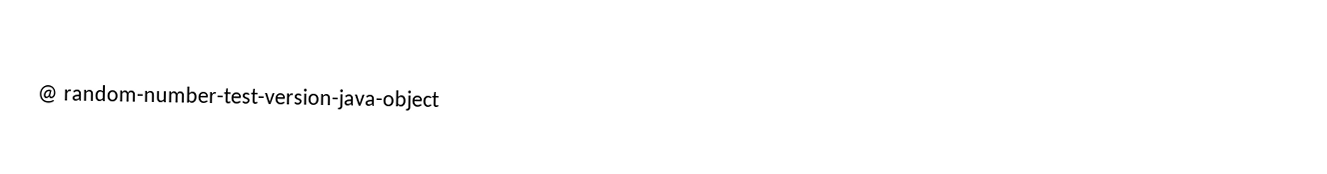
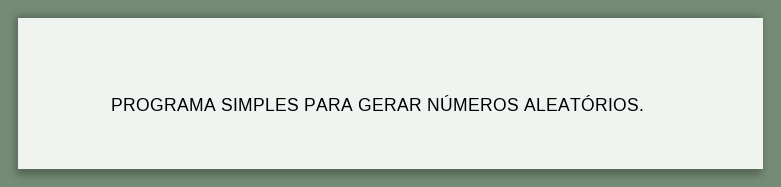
- @ random-number-test-version-java-object
+ PROGRAMA SIMPLES PARA GERAR NÚMEROS ALEATÓRIOS.

